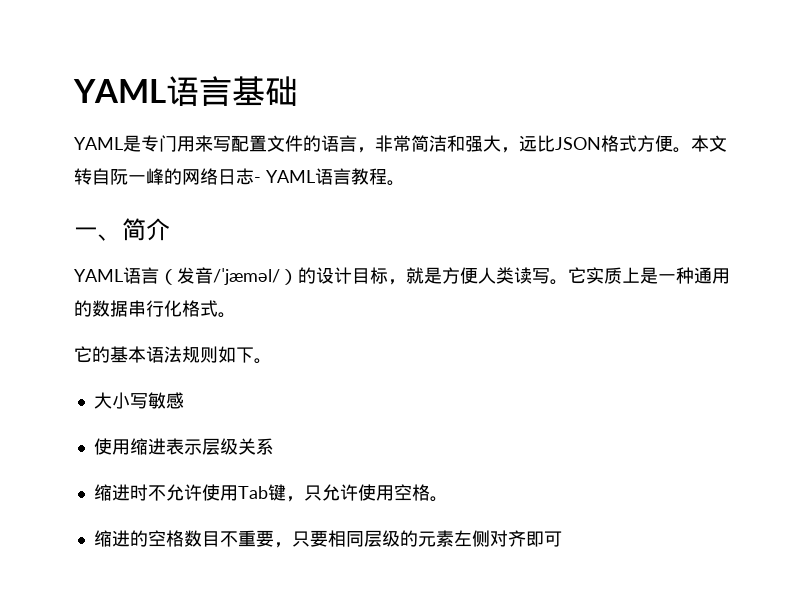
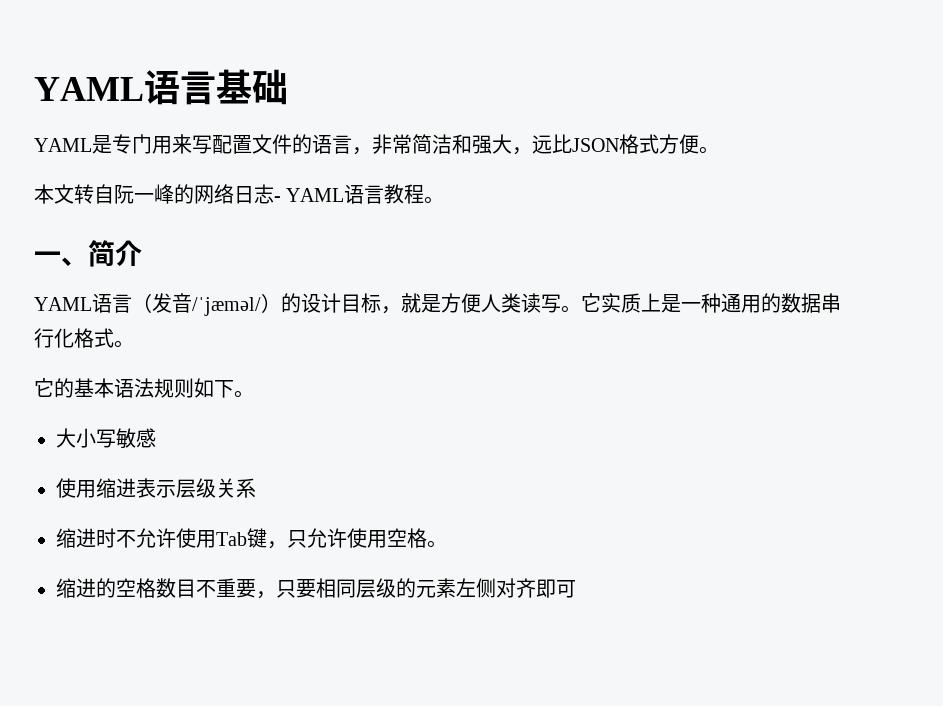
- YAML是专门用来写配置文件的语言，非常简洁和强大，远比JSON格式方便。本文转自阮一峰的网络日志- YAML语言教程。
+ YAML是专门用来写配置文件的语言，非常简洁和强大，远比JSON格式方便。
+ 本文转自阮一峰的网络日志- YAML语言教程。

